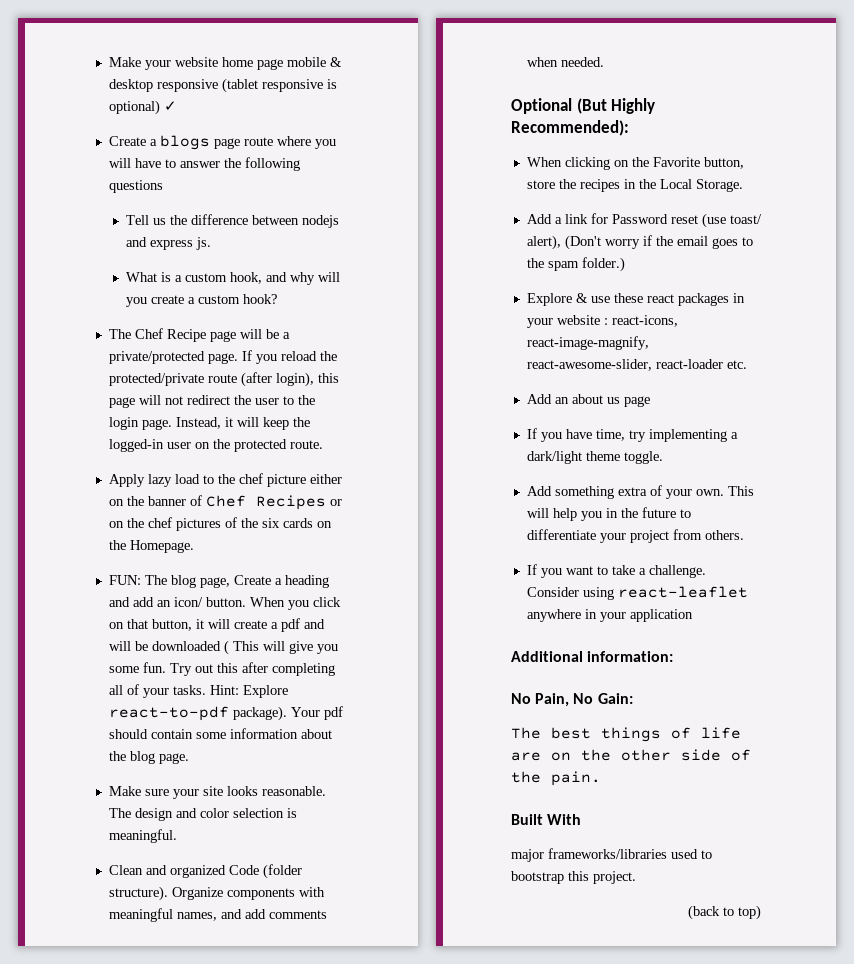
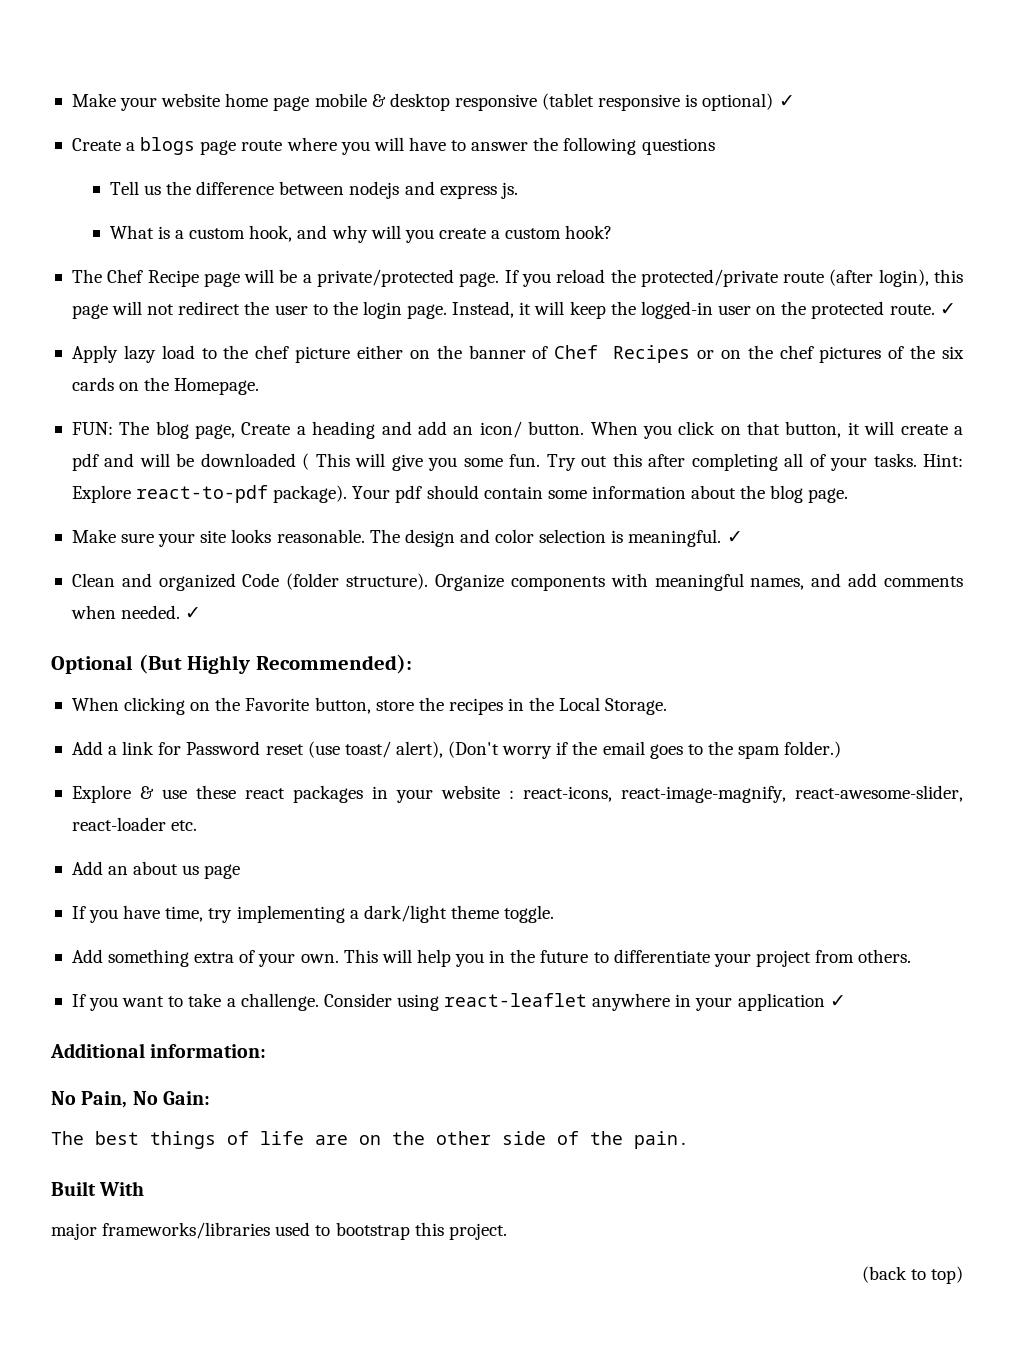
- Instead, it will keep the logged-in user on the protected route.
+ Instead, it will keep the logged-in user on the protected route. ✓
- The design and color selection is meaningful.
+ The design and color selection is meaningful. ✓
- Organize components with meaningful names, and add comments when needed.
+ Organize components with meaningful names, and add comments when needed. ✓
- Consider using react-leaflet anywhere in your application
+ Consider using react-leaflet anywhere in your application ✓

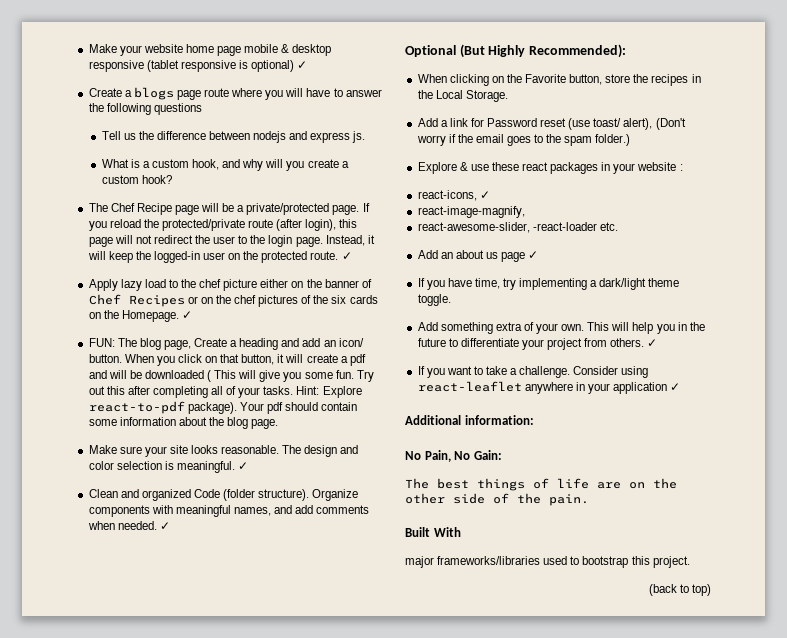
- Apply lazy load to the chef picture either on the banner of Chef Recipes or on the chef pictures of the six cards on the Homepage.
+ Apply lazy load to the chef picture either on the banner of Chef Recipes or on the chef pictures of the six cards on the Homepage. ✓
- Explore & use these react packages in your website : react-icons, react-image-magnify, react-awesome-slider, react-loader etc.
+ Explore & use these react packages in your website :
+ react-icons, ✓
+ react-image-magnify,
+ react-awesome-slider, -react-loader etc.
- Add an about us page
+ Add an about us page ✓
- This will help you in the future to differentiate your project from others.
+ This will help you in the future to differentiate your project from others. ✓

